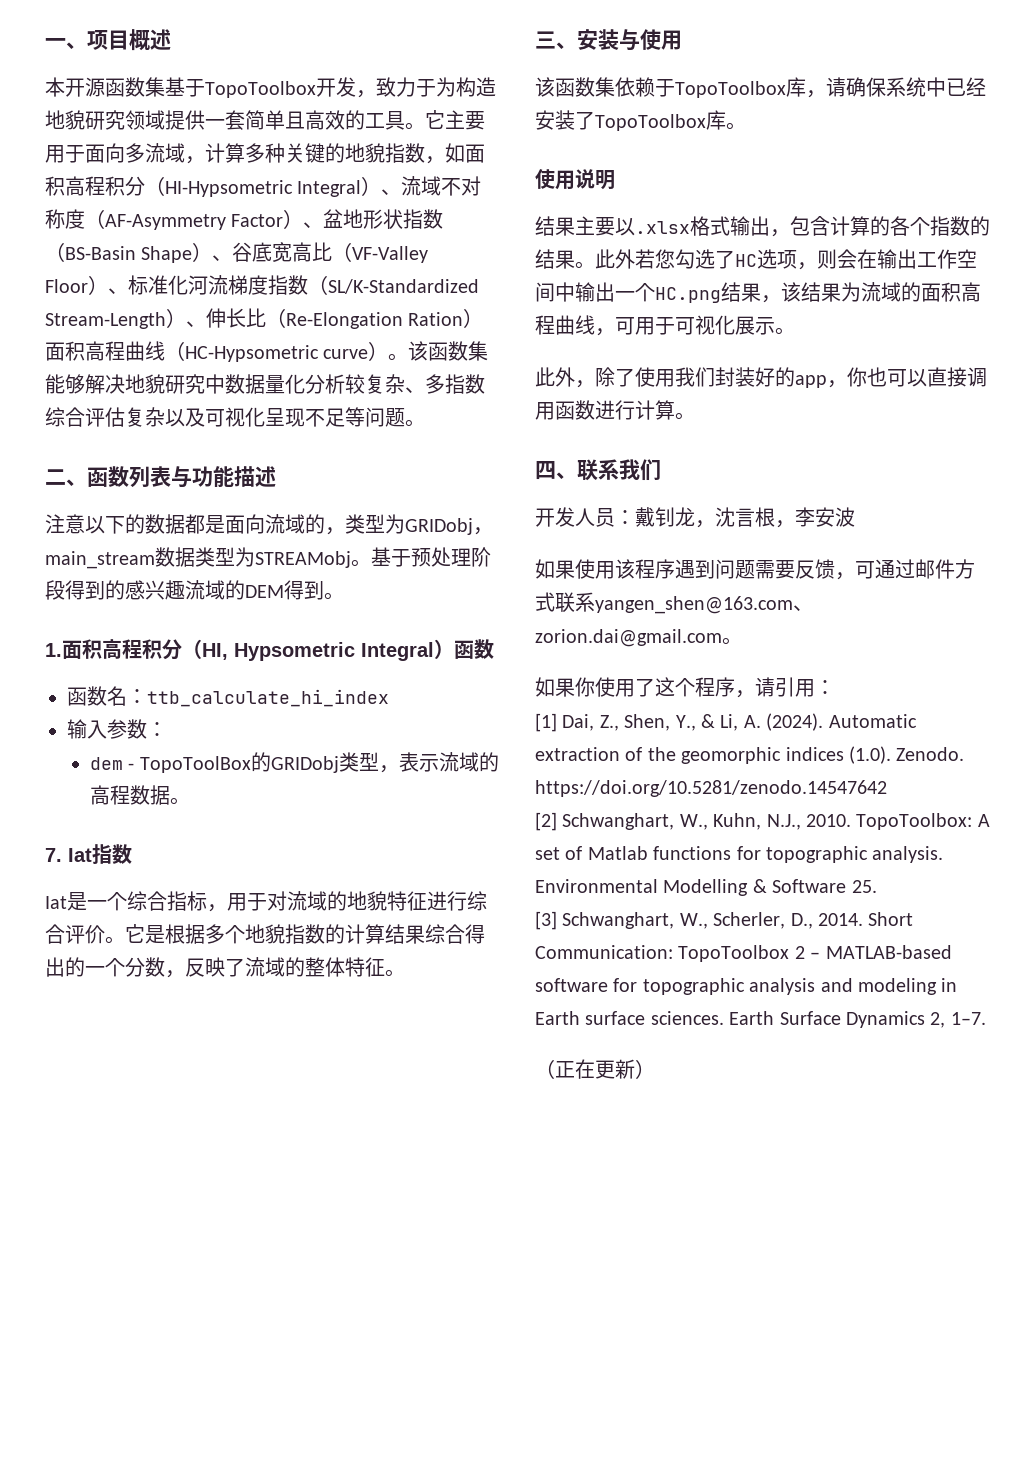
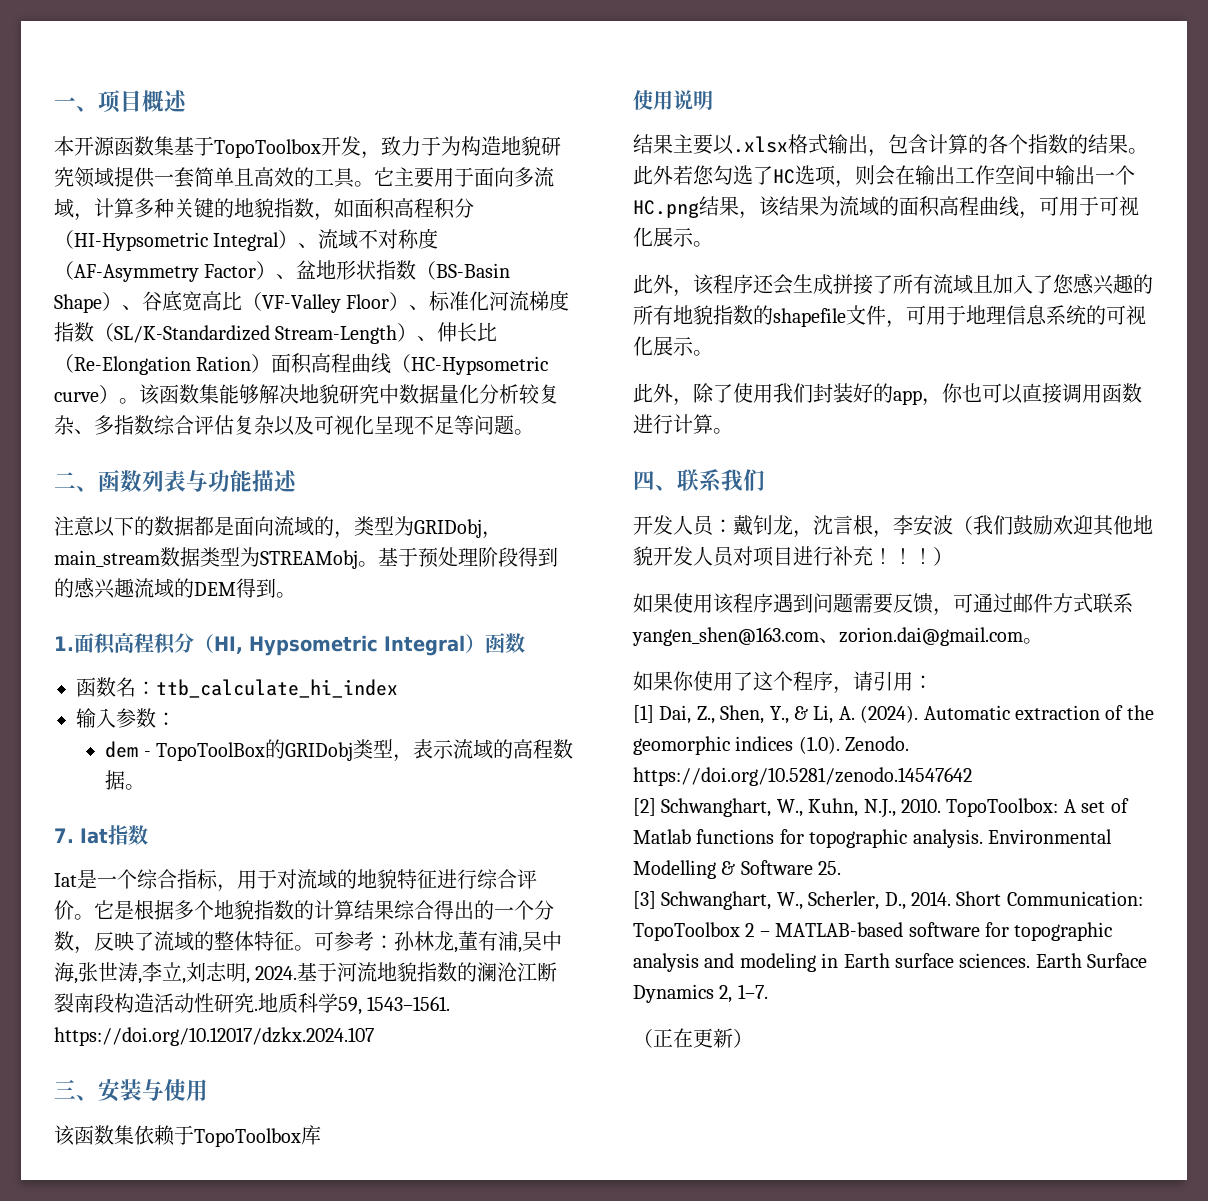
+ 可参考：孙林龙,董有浦,吴中海,张世涛,李立,刘志明, 2024.基于河流地貌指数的澜沧江断裂南段构造活动性研究.地质科学59, 1543–1561. https://doi.org/10.12017/dzkx.2024.107
- 该函数集依赖于TopoToolbox库，请确保系统中已经安装了TopoToolbox库。
+ 该函数集依赖于TopoToolbox库
+ 此外，该程序还会生成拼接了所有流域且加入了您感兴趣的所有地貌指数的shapefile文件，可用于地理信息系统的可视化展示。
- 开发人员：戴钊龙，沈言根，李安波
+ 开发人员：戴钊龙，沈言根，李安波（我们鼓励欢迎其他地貌开发人员对项目进行补充！！！）

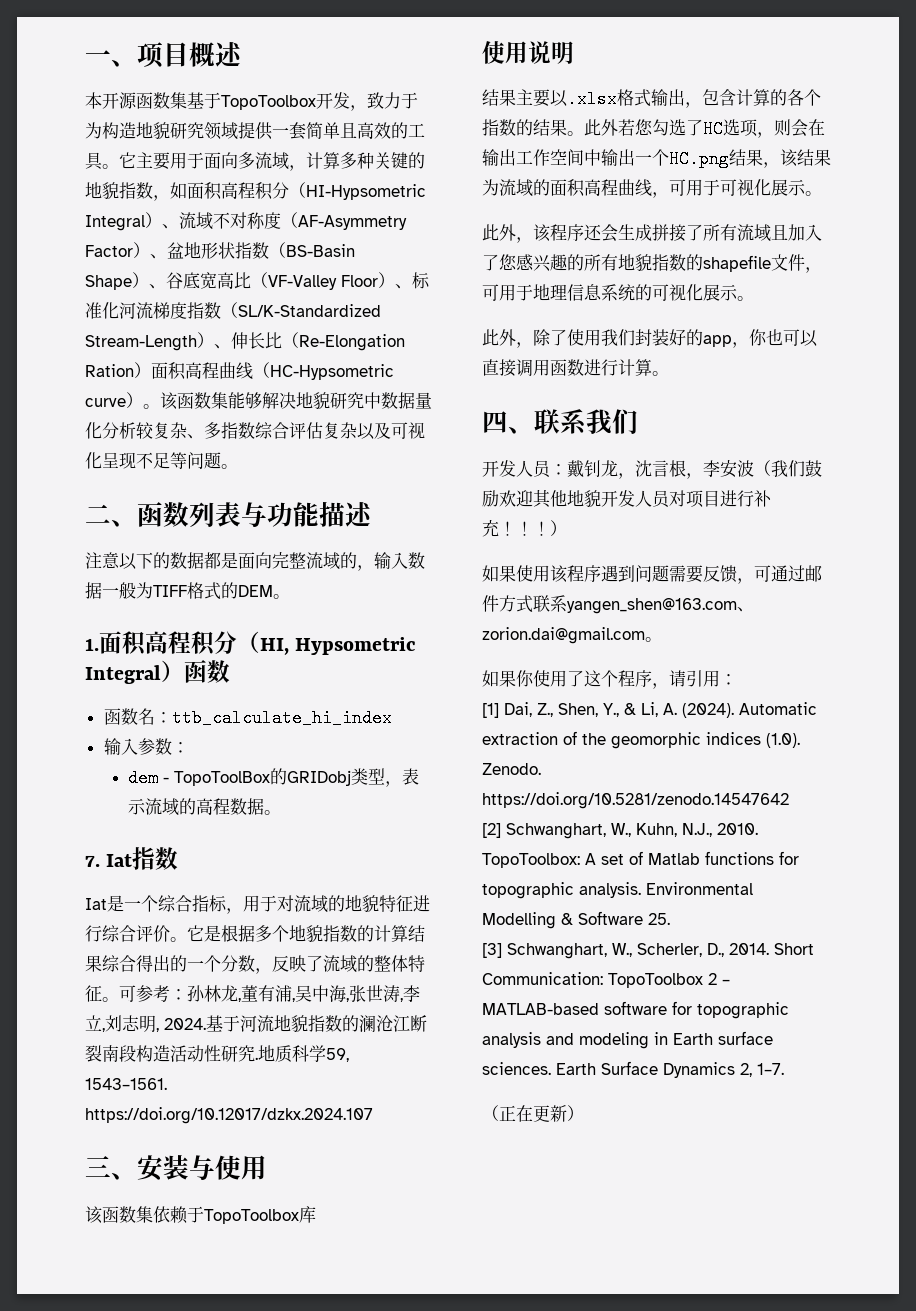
- 注意以下的数据都是面向流域的，类型为GRIDobj，main_stream数据类型为STREAMobj。基于预处理阶段得到的感兴趣流域的DEM得到。
+ 注意以下的数据都是面向完整流域的，输入数据一般为TIFF格式的DEM。

